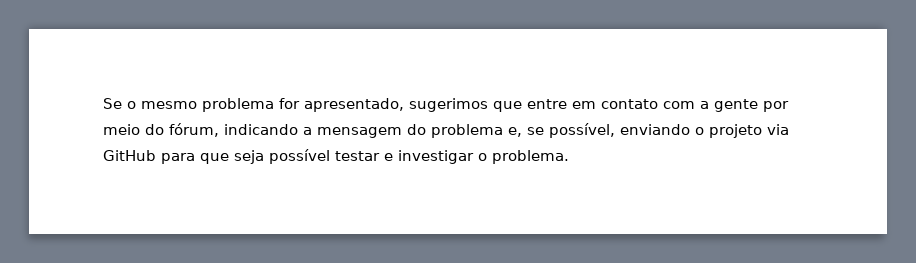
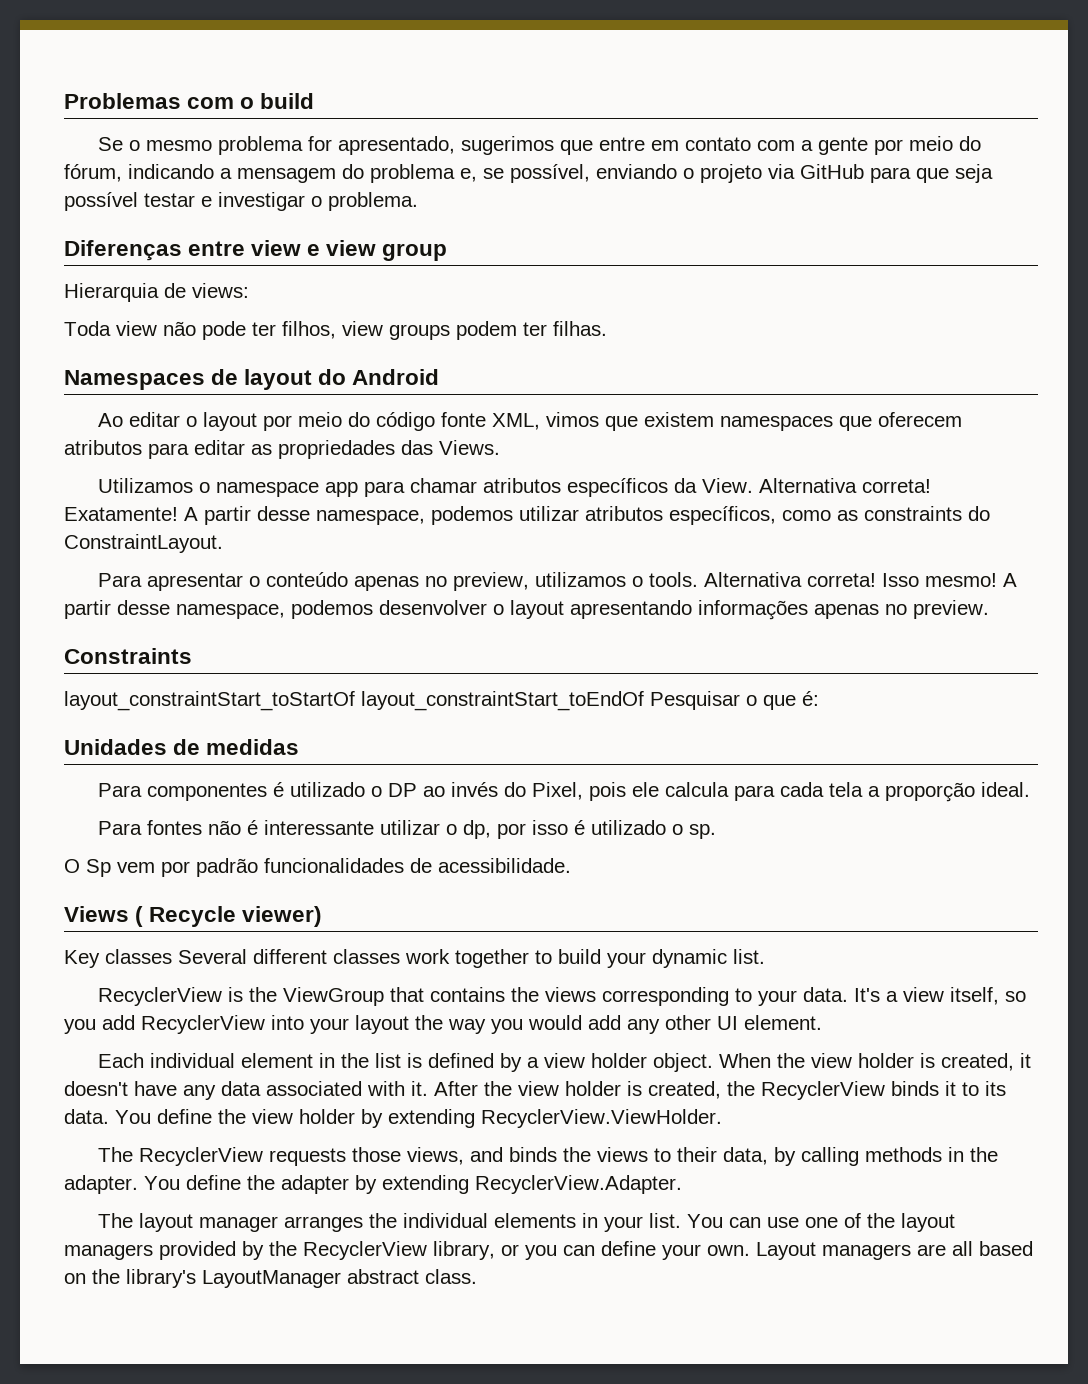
+ Problemas com o build
+ Diferenças entre view e view group
+ Hierarquia de views:
+ Toda view não pode ter filhos, view groups podem ter filhas.
+ Namespaces de layout do Android
+ Ao editar o layout por meio do código fonte XML, vimos que existem namespaces que oferecem atributos para editar as propriedades das Views.
+ Utilizamos o namespace app para chamar atributos específicos da View. Alternativa correta! Exatamente! A partir desse namespace, podemos utilizar atributos específicos, como as constraints do ConstraintLayout.
+ Para apresentar o conteúdo apenas no preview, utilizamos o tools. Alternativa correta! Isso mesmo! A partir desse namespace, podemos desenvolver o layout apresentando informações apenas no preview.
+ Constraints
+ layout_constraintStart_toStartOf layout_constraintStart_toEndOf Pesquisar o que é:
+ Unidades de medidas
+ Para componentes é utilizado o DP ao invés do Pixel, pois ele calcula para cada tela a proporção ideal.
+ Para fontes não é interessante utilizar o dp, por isso é utilizado o sp.
+ O Sp vem por padrão funcionalidades de acessibilidade.
+ Views ( Recycle viewer)
+ Key classes Several different classes work together to build your dynamic list.
+ RecyclerView is the ViewGroup that contains the views corresponding to your data. It's a view itself, so you add RecyclerView into your layout the way you would add any other UI element.
+ Each individual element in the list is defined by a view holder object. When the view holder is created, it doesn't have any data associated with it. After the view holder is created, the RecyclerView binds it to its data. You define the view holder by extending RecyclerView.ViewHolder.
+ The RecyclerView requests those views, and binds the views to their data, by calling methods in the adapter. You define the adapter by extending RecyclerView.Adapter.
+ The layout manager arranges the individual elements in your list. You can use one of the layout managers provided by the RecyclerView library, or you can define your own. Layout managers are all based on the library's LayoutManager abstract class.

